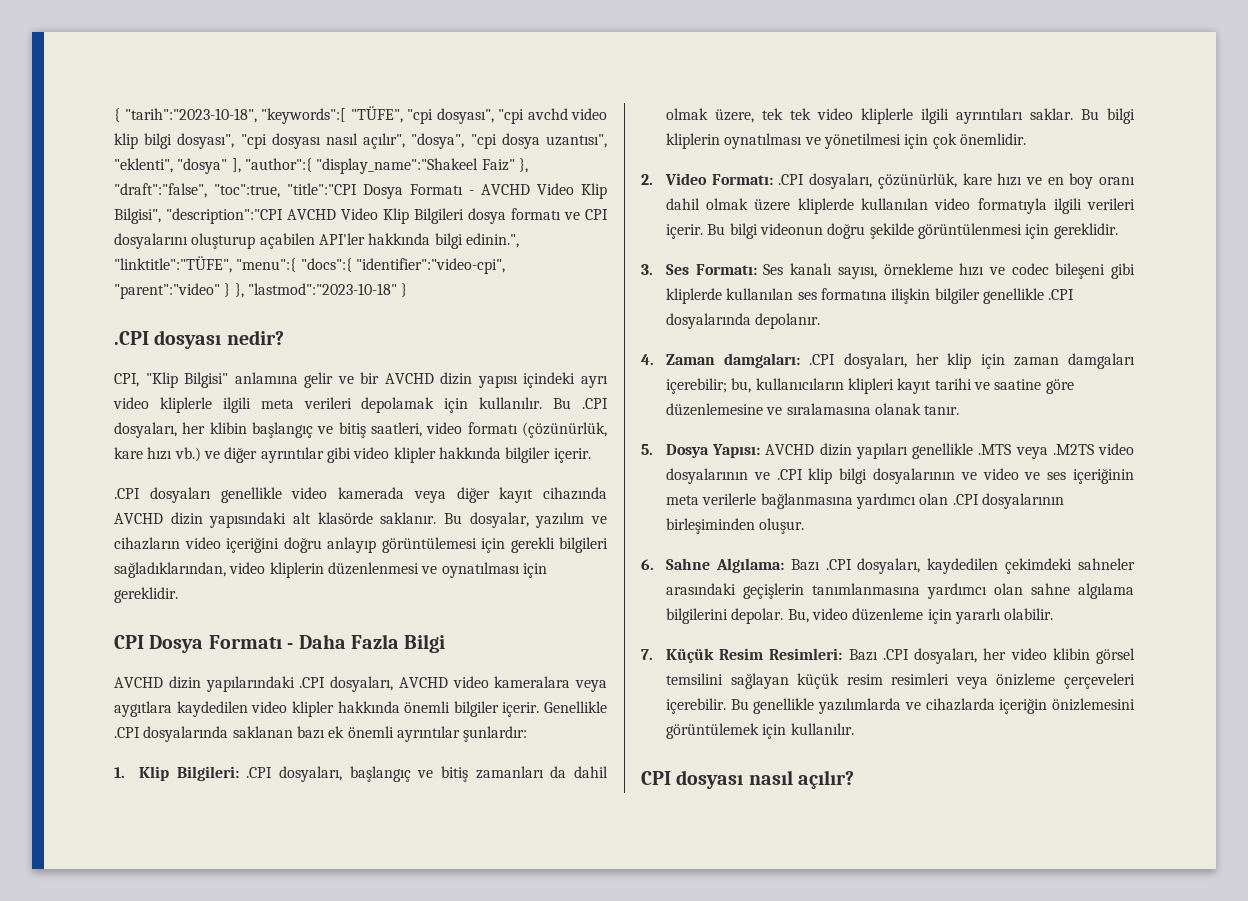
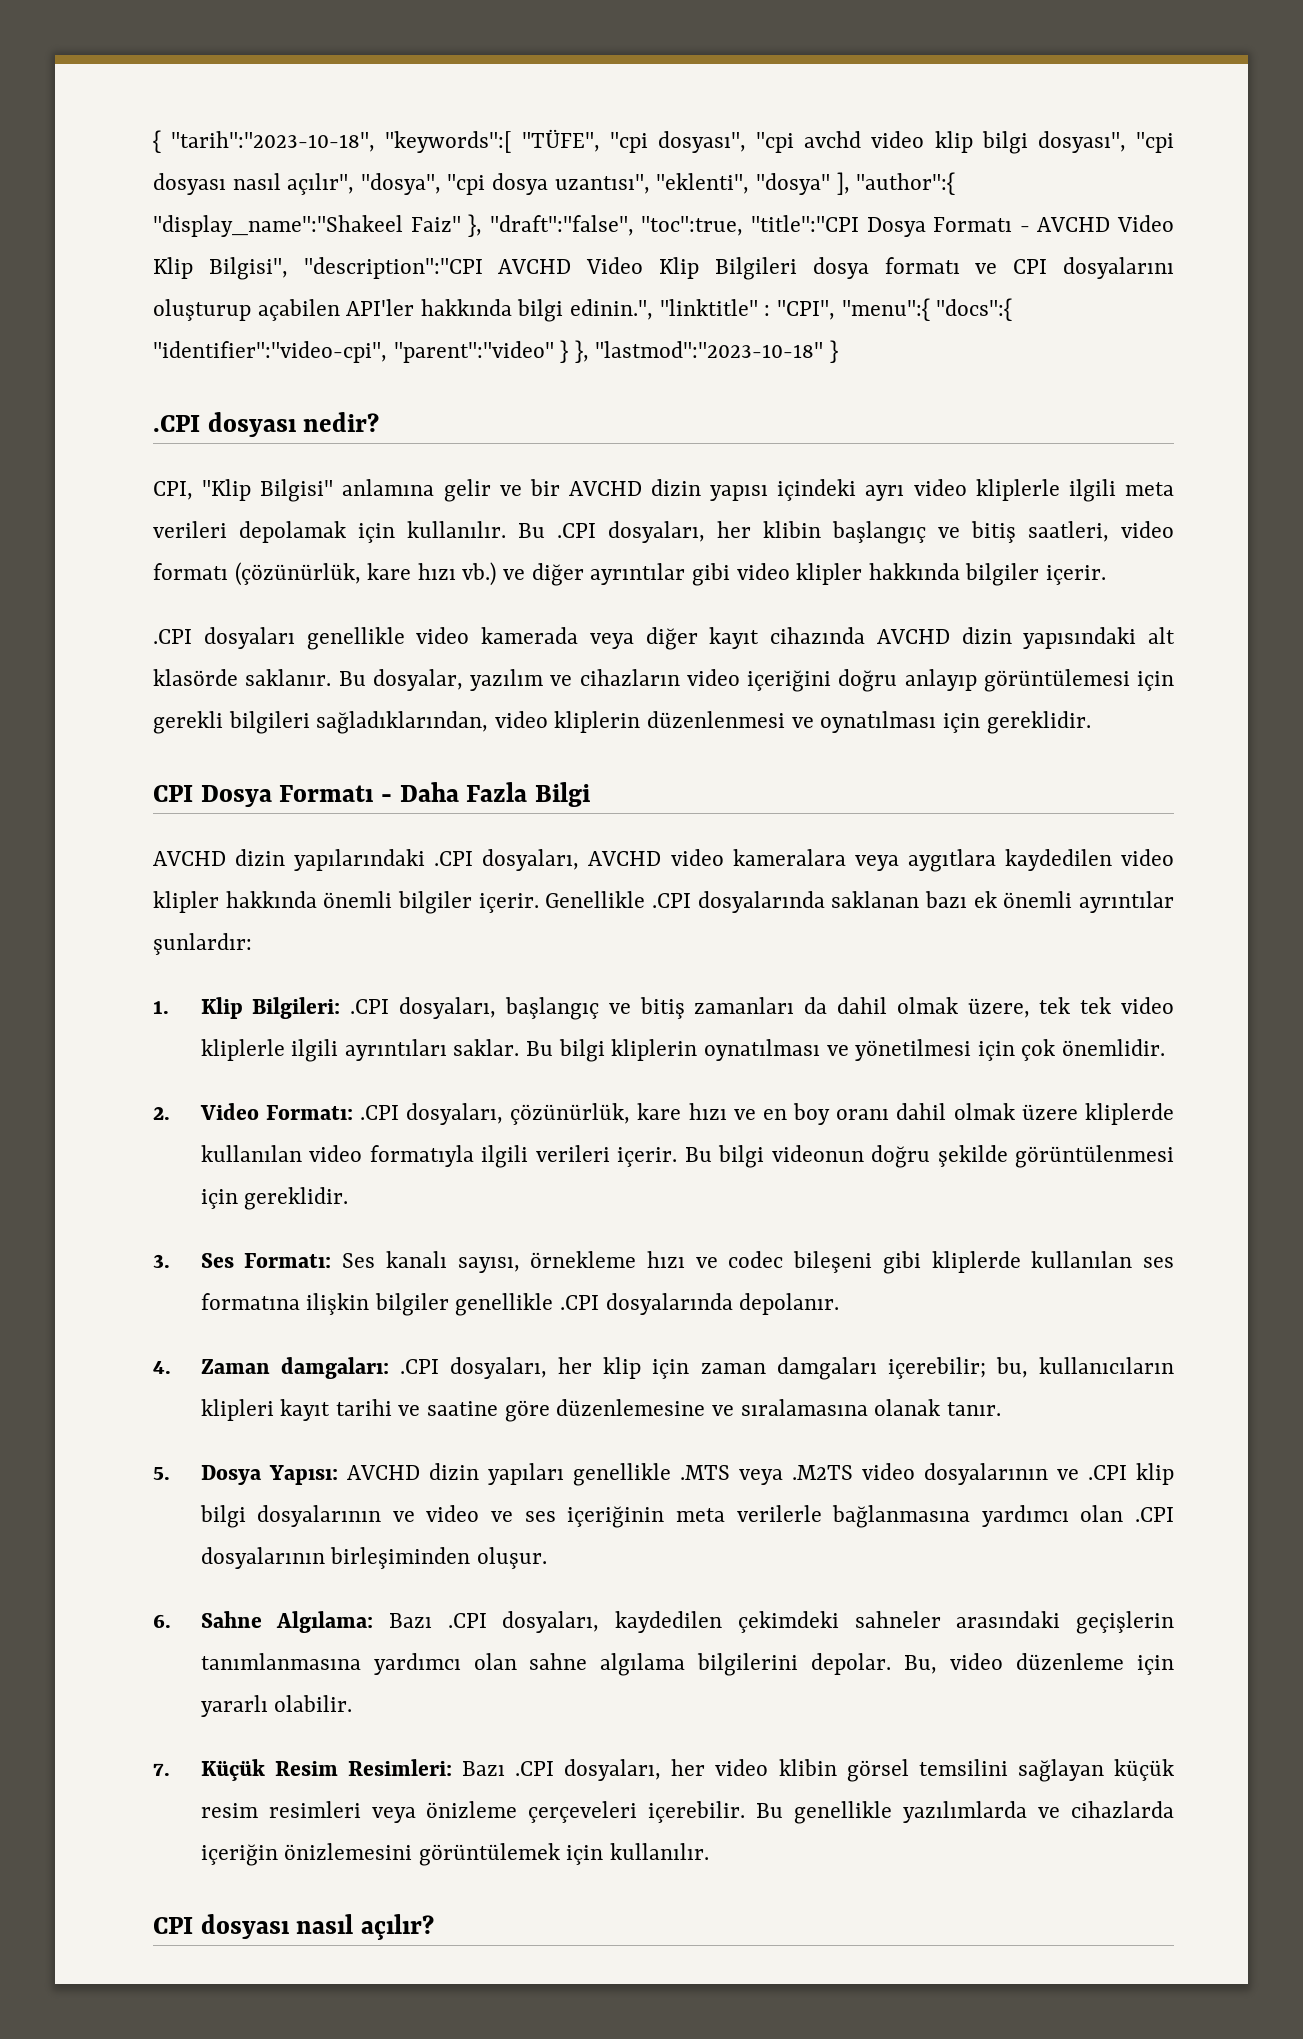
- { "tarih":"2023-10-18", "keywords":[ "TÜFE", "cpi dosyası", "cpi avchd video klip bilgi dosyası", "cpi dosyası nasıl açılır", "dosya", "cpi dosya uzantısı", "eklenti", "dosya" ], "author":{ "display_name":"Shakeel Faiz" }, "draft":"false", "toc":true, "title":"CPI Dosya Formatı - AVCHD Video Klip Bilgisi", "description":"CPI AVCHD Video Klip Bilgileri dosya formatı ve CPI dosyalarını oluşturup açabilen API'ler hakkında bilgi edinin.", "linktitle":"TÜFE", "menu":{ "docs":{ "identifier":"video-cpi", "parent":"video" } }, "lastmod":"2023-10-18" }
+ { "tarih":"2023-10-18", "keywords":[ "TÜFE", "cpi dosyası", "cpi avchd video klip bilgi dosyası", "cpi dosyası nasıl açılır", "dosya", "cpi dosya uzantısı", "eklenti", "dosya" ], "author":{ "display_name":"Shakeel Faiz" }, "draft":"false", "toc":true, "title":"CPI Dosya Formatı - AVCHD Video Klip Bilgisi", "description":"CPI AVCHD Video Klip Bilgileri dosya formatı ve CPI dosyalarını oluşturup açabilen API'ler hakkında bilgi edinin.", "linktitle" : "CPI", "menu":{ "docs":{ "identifier":"video-cpi", "parent":"video" } }, "lastmod":"2023-10-18" }

